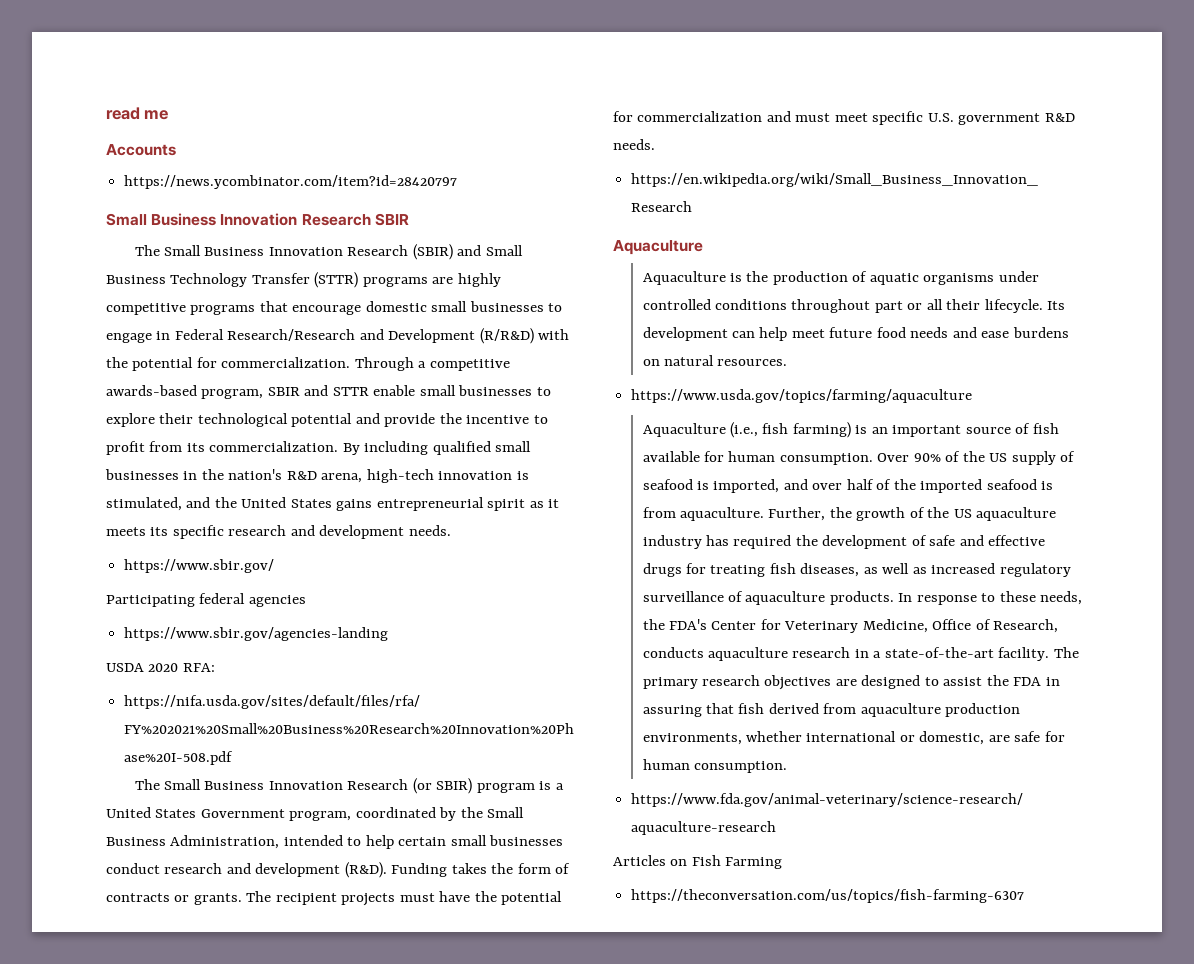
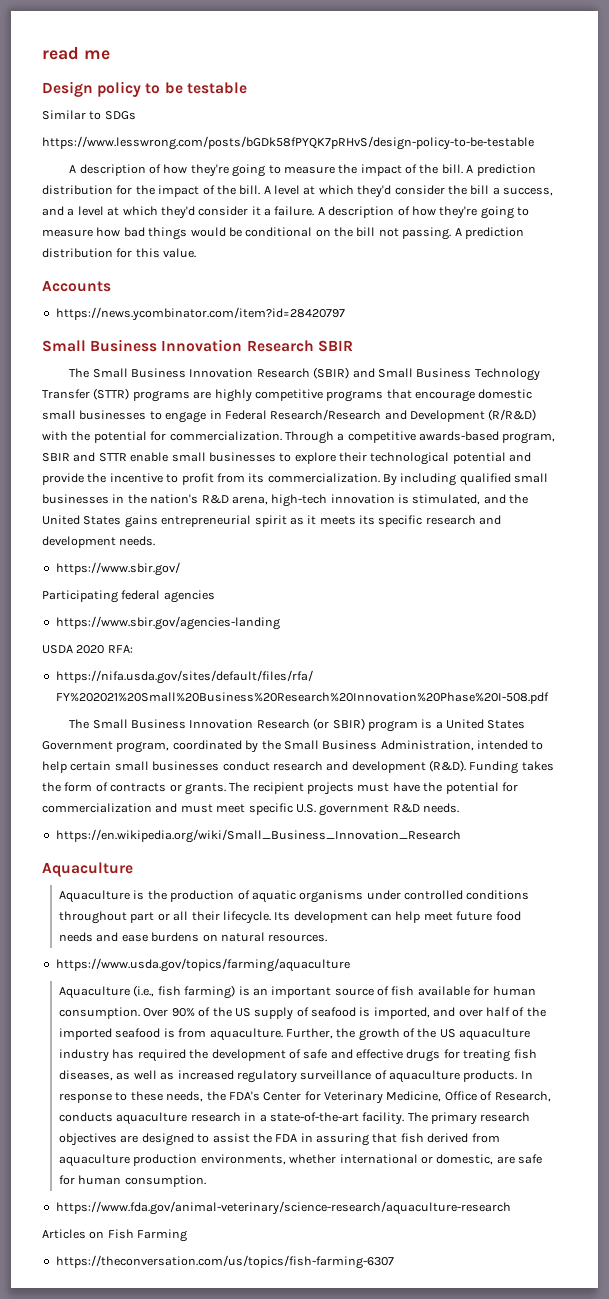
+ Design policy to be testable
+ Similar to SDGs
+ https://www.lesswrong.com/posts/bGDk58fPYQK7pRHvS/design-policy-to-be-testable
+ A description of how they're going to measure the impact of the bill. A prediction distribution for the impact of the bill. A level at which they'd consider the bill a success, and a level at which they'd consider it a failure. A description of how they're going to measure how bad things would be conditional on the bill not passing. A prediction distribution for this value.

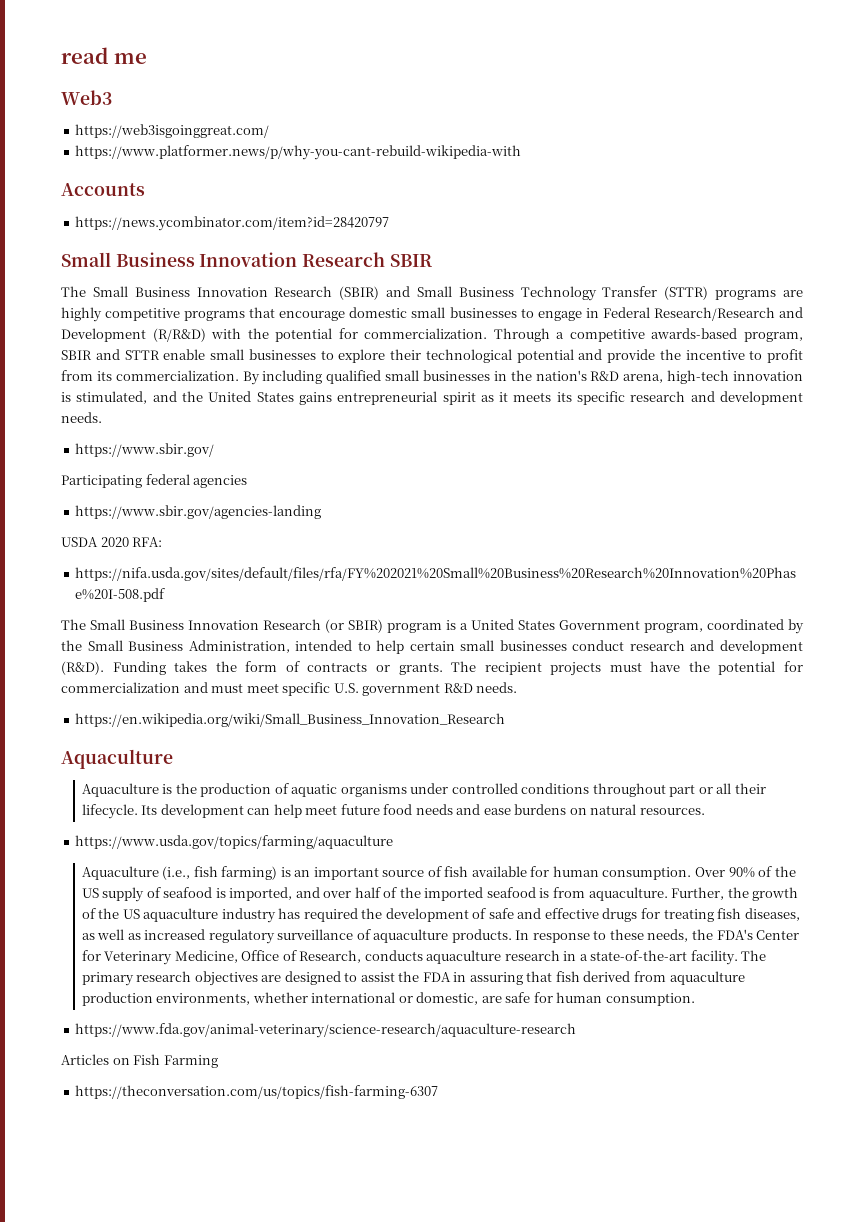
- Design policy to be testable
- Similar to SDGs
- https://www.lesswrong.com/posts/bGDk58fPYQK7pRHvS/design-policy-to-be-testable
- A description of how they're going to measure the impact of the bill. A prediction distribution for the impact of the bill. A level at which they'd consider the bill a success, and a level at which they'd consider it a failure. A description of how they're going to measure how bad things would be conditional on the bill not passing. A prediction distribution for this value.
+ Web3
+ https://web3isgoinggreat.com/
+ https://www.platformer.news/p/why-you-cant-rebuild-wikipedia-with

